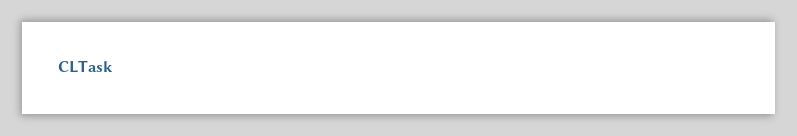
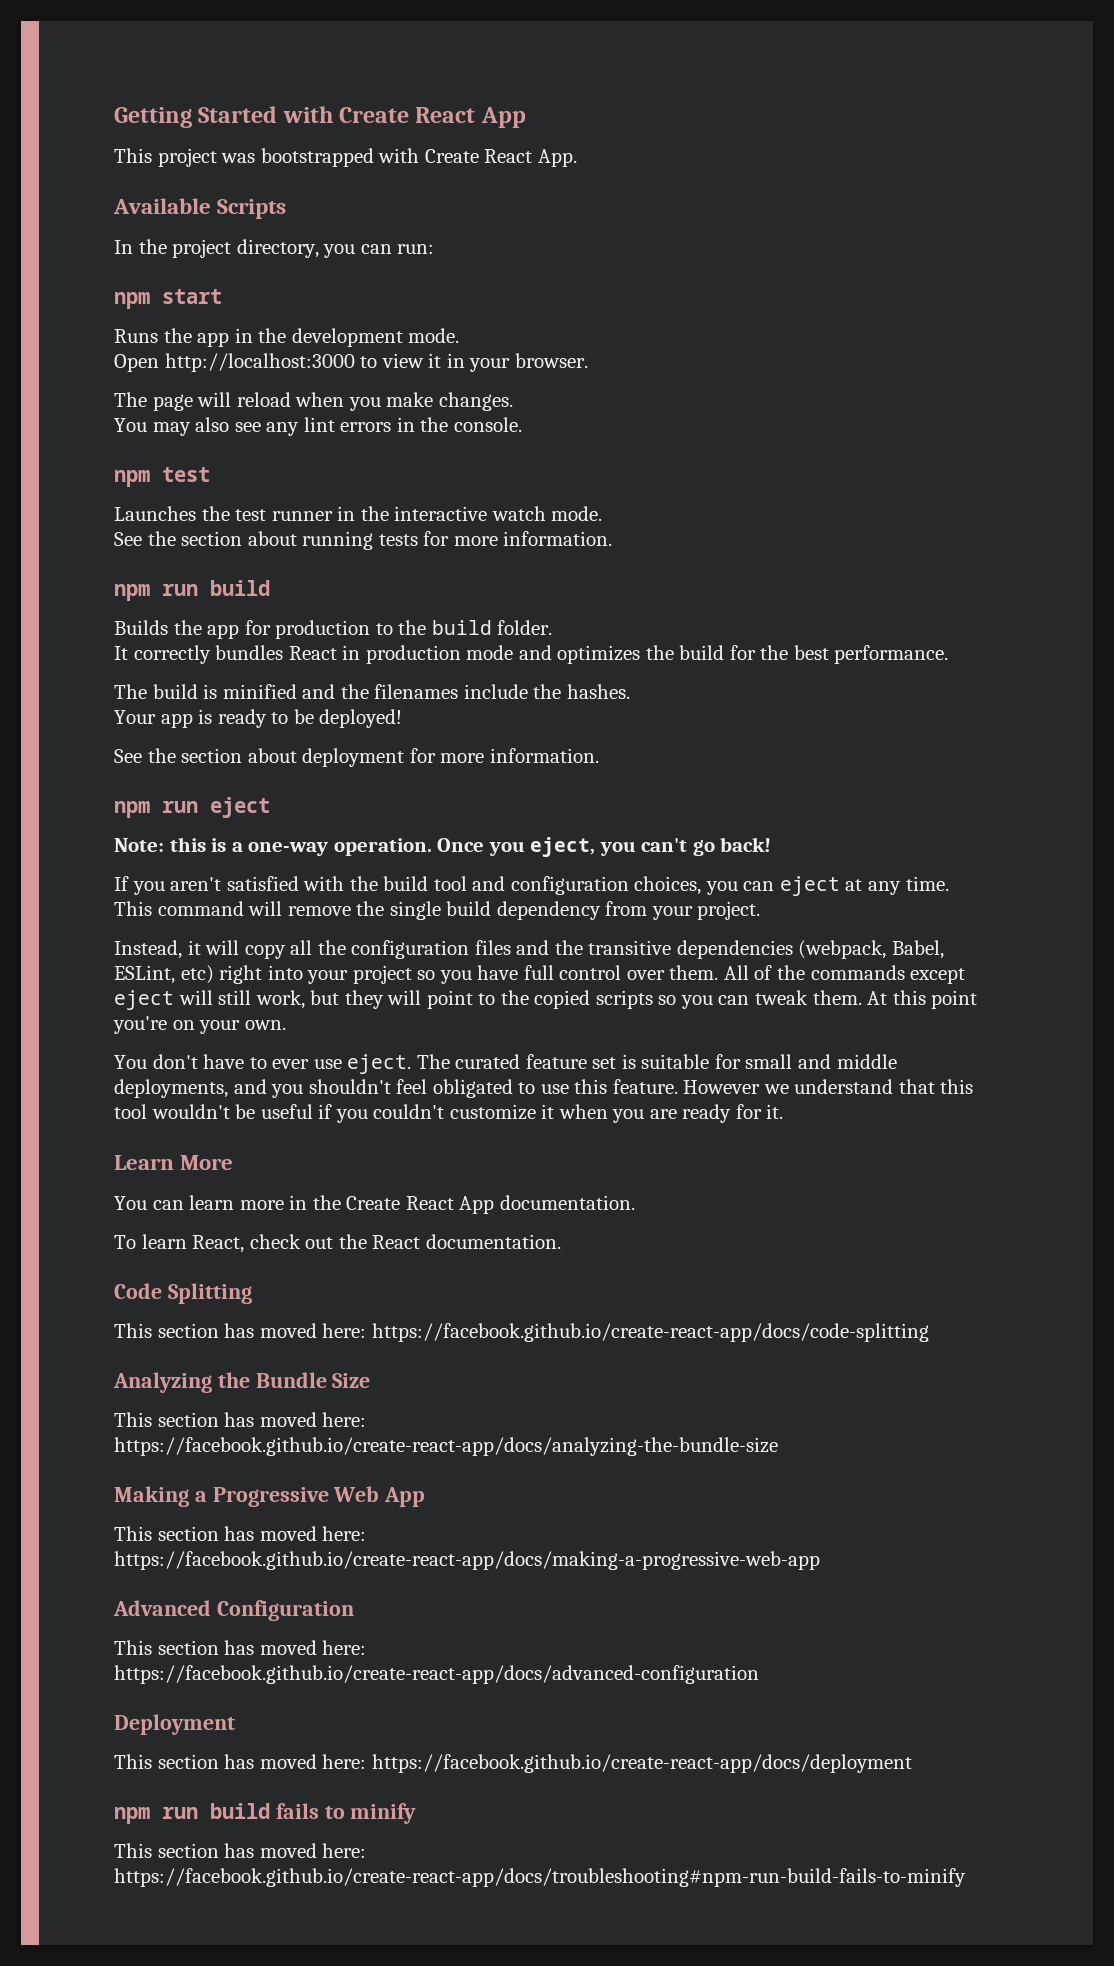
- CLTask
+ Getting Started with Create React App
+ This project was bootstrapped with Create React App.
+ Available Scripts
+ In the project directory, you can run:
+ npm start
+ Runs the app in the development mode.
+ Open http://localhost:3000 to view it in your browser.
+ The page will reload when you make changes.
+ You may also see any lint errors in the console.
+ npm test
+ Launches the test runner in the interactive watch mode.
+ See the section about running tests for more information.
+ npm run build
+ Builds the app for production to the build folder.
+ It correctly bundles React in production mode and optimizes the build for the best performance.
+ The build is minified and the filenames include the hashes.
+ Your app is ready to be deployed!
+ See the section about deployment for more information.
+ npm run eject
+ Note: this is a one-way operation. Once you eject, you can't go back!
+ If you aren't satisfied with the build tool and configuration choices, you can eject at any time. This command will remove the single build dependency from your project.
+ Instead, it will copy all the configuration files and the transitive dependencies (webpack, Babel, ESLint, etc) right into your project so you have full control over them. All of the commands except eject will still work, but they will point to the copied scripts so you can tweak them. At this point you're on your own.
+ You don't have to ever use eject. The curated feature set is suitable for small and middle deployments, and you shouldn't feel obligated to use this feature. However we understand that this tool wouldn't be useful if you couldn't customize it when you are ready for it.
+ Learn More
+ You can learn more in the Create React App documentation.
+ To learn React, check out the React documentation.
+ Code Splitting
+ This section has moved here: https://facebook.github.io/create-react-app/docs/code-splitting
+ Analyzing the Bundle Size
+ This section has moved here: https://facebook.github.io/create-react-app/docs/analyzing-the-bundle-size
+ Making a Progressive Web App
+ This section has moved here: https://facebook.github.io/create-react-app/docs/making-a-progressive-web-app
+ Advanced Configuration
+ This section has moved here: https://facebook.github.io/create-react-app/docs/advanced-configuration
+ Deployment
+ This section has moved here: https://facebook.github.io/create-react-app/docs/deployment
+ npm run build fails to minify
+ This section has moved here: https://facebook.github.io/create-react-app/docs/troubleshooting#npm-run-build-fails-to-minify

